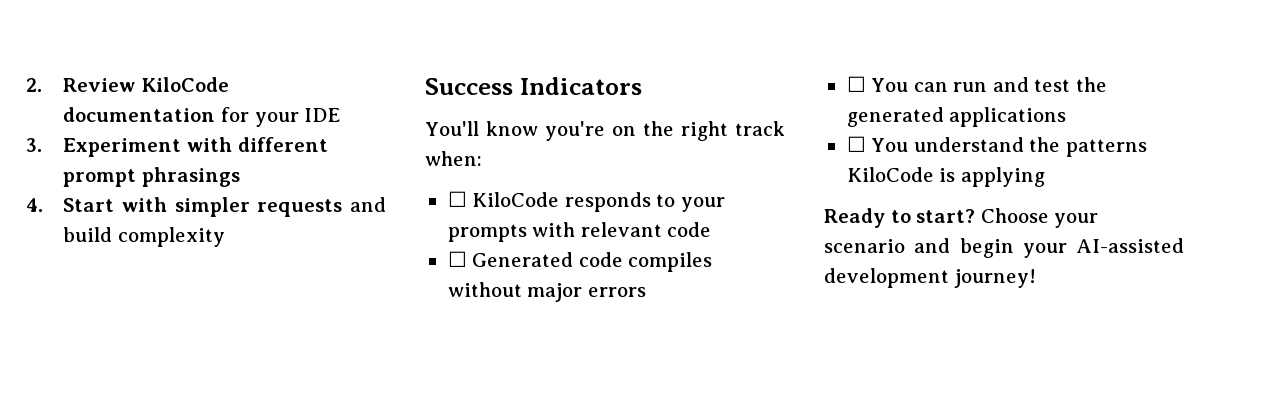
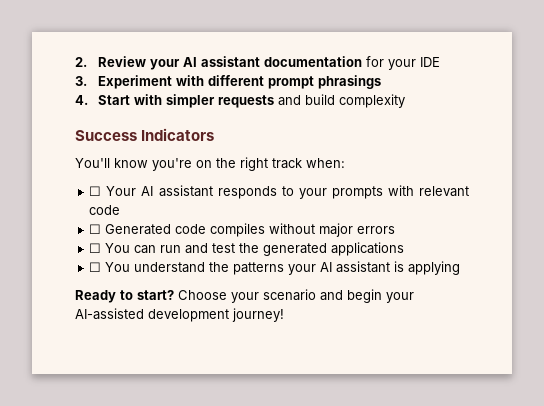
- 2. Review KiloCode documentation for your IDE
+ 2. Review your AI assistant documentation for your IDE
- ☐ KiloCode responds to your prompts with relevant code
+ ☐ Your AI assistant responds to your prompts with relevant code
- ☐ You understand the patterns KiloCode is applying
+ ☐ You understand the patterns your AI assistant is applying

